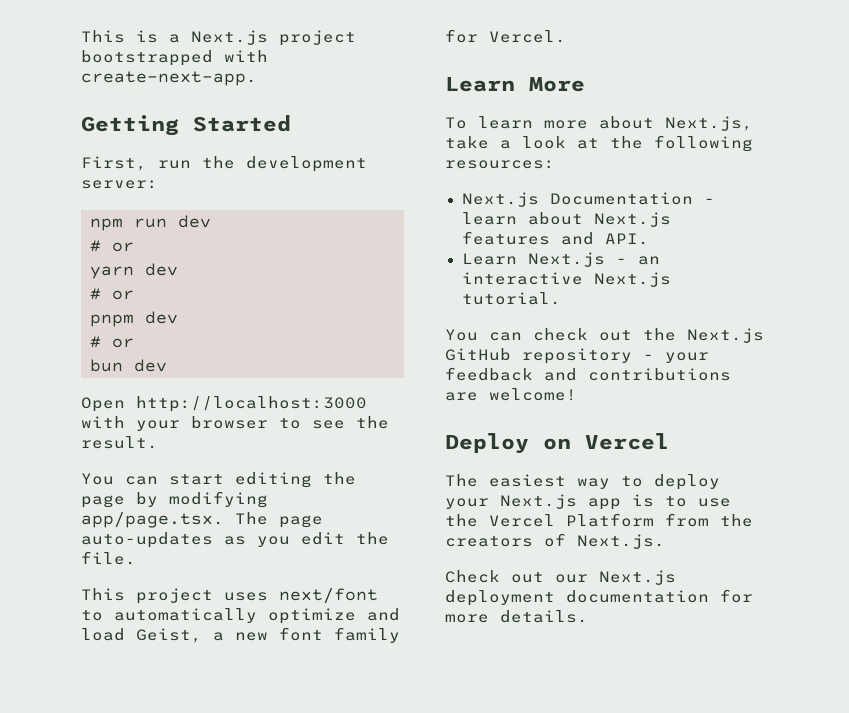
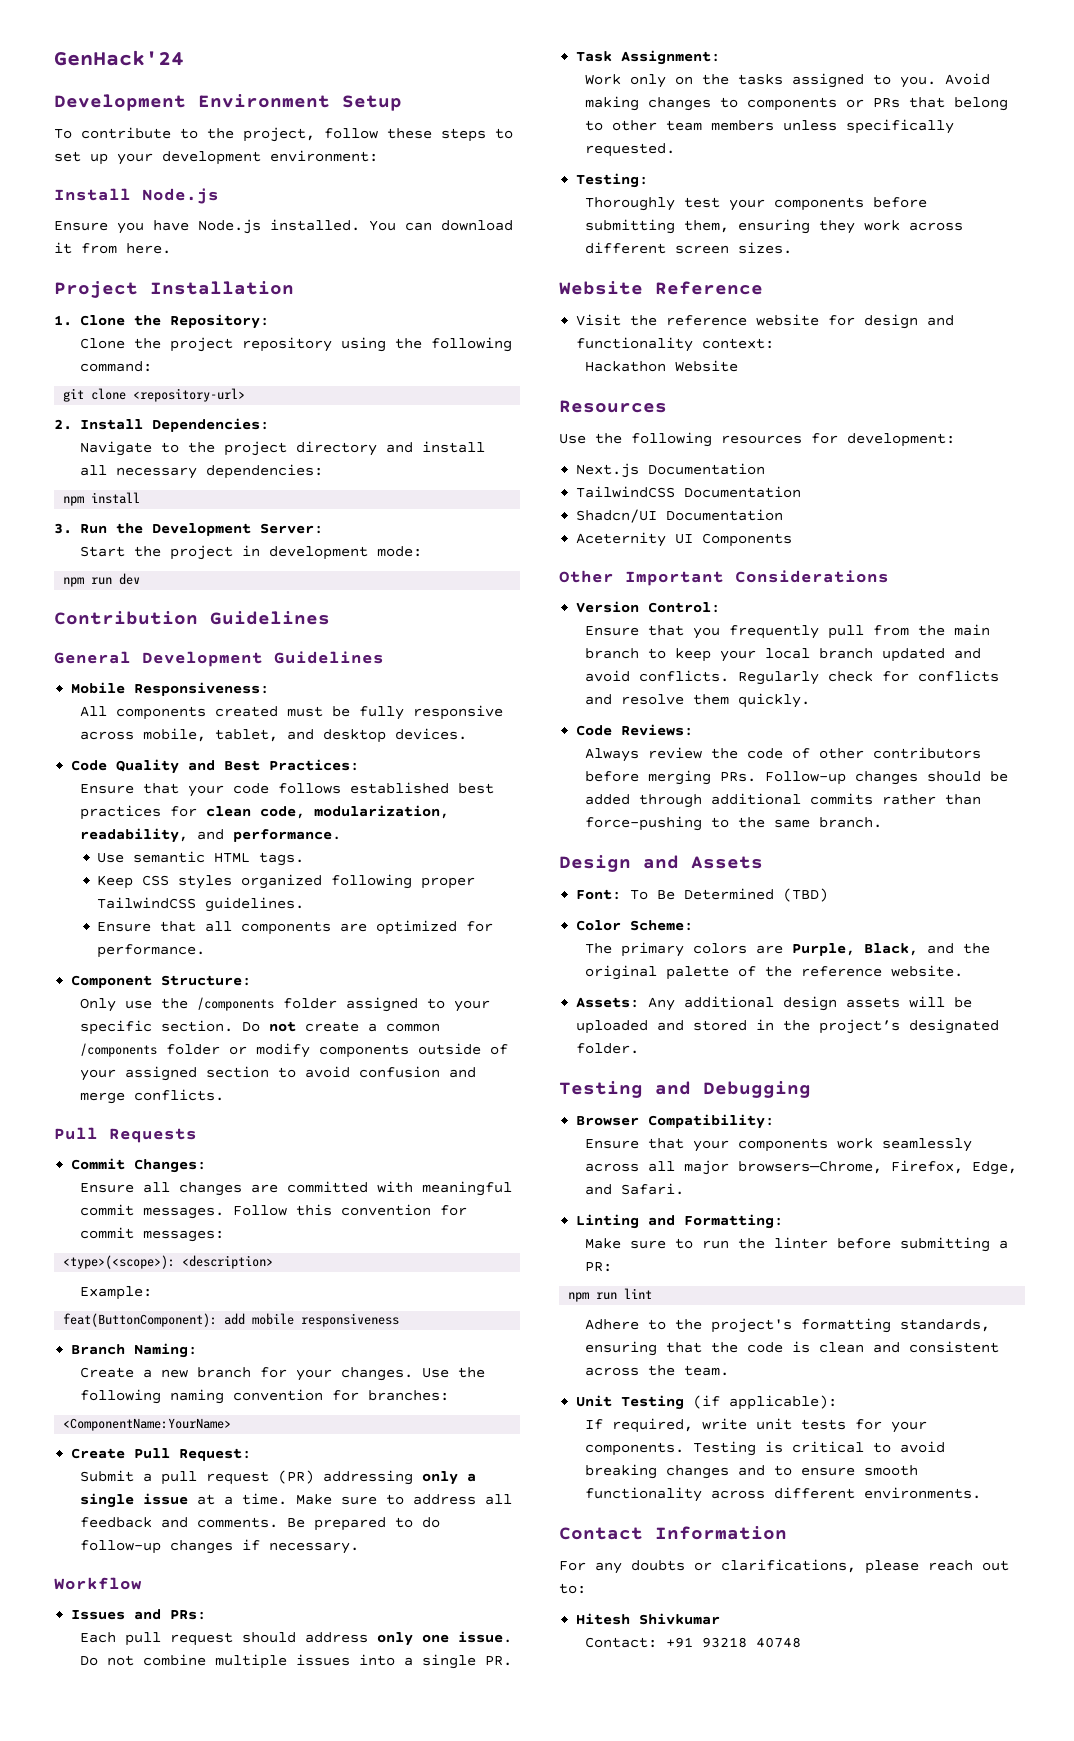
- This is a Next.js project bootstrapped with create-next-app.
- Getting Started
- First, run the development server:
+ GenHack'24
+ Development Environment Setup
+ To contribute to the project, follow these steps to set up your development environment:
+ Install Node.js
+ Ensure you have Node.js installed. You can download it from here.
+ Project Installation
+ 1. Clone the Repository:
+ Clone the project repository using the following command:
+ git clone <repository-url>
+ 2. Install Dependencies:
+ Navigate to the project directory and install all necessary dependencies:
+ npm install
+ 3. Run the Development Server:
+ Start the project in development mode:
  npm run dev
- # or
- yarn dev
- # or
- pnpm dev
- # or
- bun dev
- Open http://localhost:3000 with your browser to see the result.
- You can start editing the page by modifying app/page.tsx. The page auto-updates as you edit the file.
- This project uses next/font to automatically optimize and load Geist, a new font family for Vercel.
- Learn More
- To learn more about Next.js, take a look at the following resources:
- Next.js Documentation - learn about Next.js features and API.
- Learn Next.js - an interactive Next.js tutorial.
- You can check out the Next.js GitHub repository - your feedback and contributions are welcome!
- Deploy on Vercel
- The easiest way to deploy your Next.js app is to use the Vercel Platform from the creators of Next.js.
- Check out our Next.js deployment documentation for more details.
+ Contribution Guidelines
+ General Development Guidelines
+ Mobile Responsiveness:
+ All components created must be fully responsive across mobile, tablet, and desktop devices.
+ Code Quality and Best Practices:
+ Ensure that your code follows established best practices for clean code, modularization, readability, and performance.
+ Use semantic HTML tags.
+ Keep CSS styles organized following proper TailwindCSS guidelines.
+ Ensure that all components are optimized for performance.
+ Component Structure:
+ Only use the /components folder assigned to your specific section. Do not create a common /components folder or modify components outside of your assigned section to avoid confusion and merge conflicts.
+ Pull Requests
+ Commit Changes:
+ Ensure all changes are committed with meaningful commit messages. Follow this convention for commit messages:
+ <type>(<scope>): <description>
+ Example:
+ feat(ButtonComponent): add mobile responsiveness
+ Branch Naming:
+ Create a new branch for your changes. Use the following naming convention for branches:
+ <ComponentName:YourName>
+ Create Pull Request:
+ Submit a pull request (PR) addressing only a single issue at a time. Make sure to address all feedback and comments. Be prepared to do follow-up changes if necessary.
+ Workflow
+ Issues and PRs:
+ Each pull request should address only one issue. Do not combine multiple issues into a single PR.
+ Task Assignment:
+ Work only on the tasks assigned to you. Avoid making changes to components or PRs that belong to other team members unless specifically requested.
+ Testing:
+ Thoroughly test your components before submitting them, ensuring they work across different screen sizes.
+ Website Reference
+ Visit the reference website for design and functionality context:
+ Hackathon Website
+ Resources
+ Use the following resources for development:
+ Next.js Documentation
+ TailwindCSS Documentation
+ Shadcn/UI Documentation
+ Aceternity UI Components
+ Other Important Considerations
+ Version Control:
+ Ensure that you frequently pull from the main branch to keep your local branch updated and avoid conflicts. Regularly check for conflicts and resolve them quickly.
+ Code Reviews:
+ Always review the code of other contributors before merging PRs. Follow-up changes should be added through additional commits rather than force-pushing to the same branch.
+ Design and Assets
+ Font: To Be Determined (TBD)
+ Color Scheme:
+ The primary colors are Purple, Black, and the original palette of the reference website.
+ Assets: Any additional design assets will be uploaded and stored in the project’s designated folder.
+ Testing and Debugging
+ Browser Compatibility:
+ Ensure that your components work seamlessly across all major browsers—Chrome, Firefox, Edge, and Safari.
+ Linting and Formatting:
+ Make sure to run the linter before submitting a PR:
+ npm run lint
+ Adhere to the project's formatting standards, ensuring that the code is clean and consistent across the team.
+ Unit Testing (if applicable):
+ If required, write unit tests for your components. Testing is critical to avoid breaking changes and to ensure smooth functionality across different environments.
+ Contact Information
+ For any doubts or clarifications, please reach out to:
+ Hitesh Shivkumar
+ Contact: +91 93218 40748

